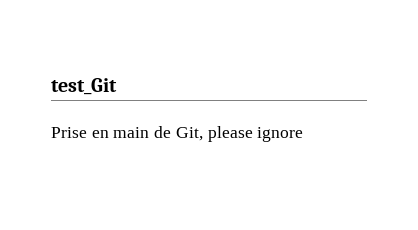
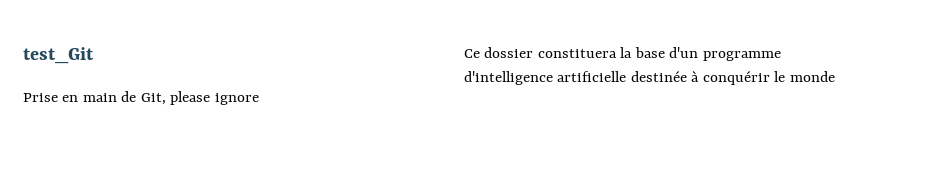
+ Ce dossier constituera la base d'un programme d'intelligence artificielle destinée à conquérir le monde

